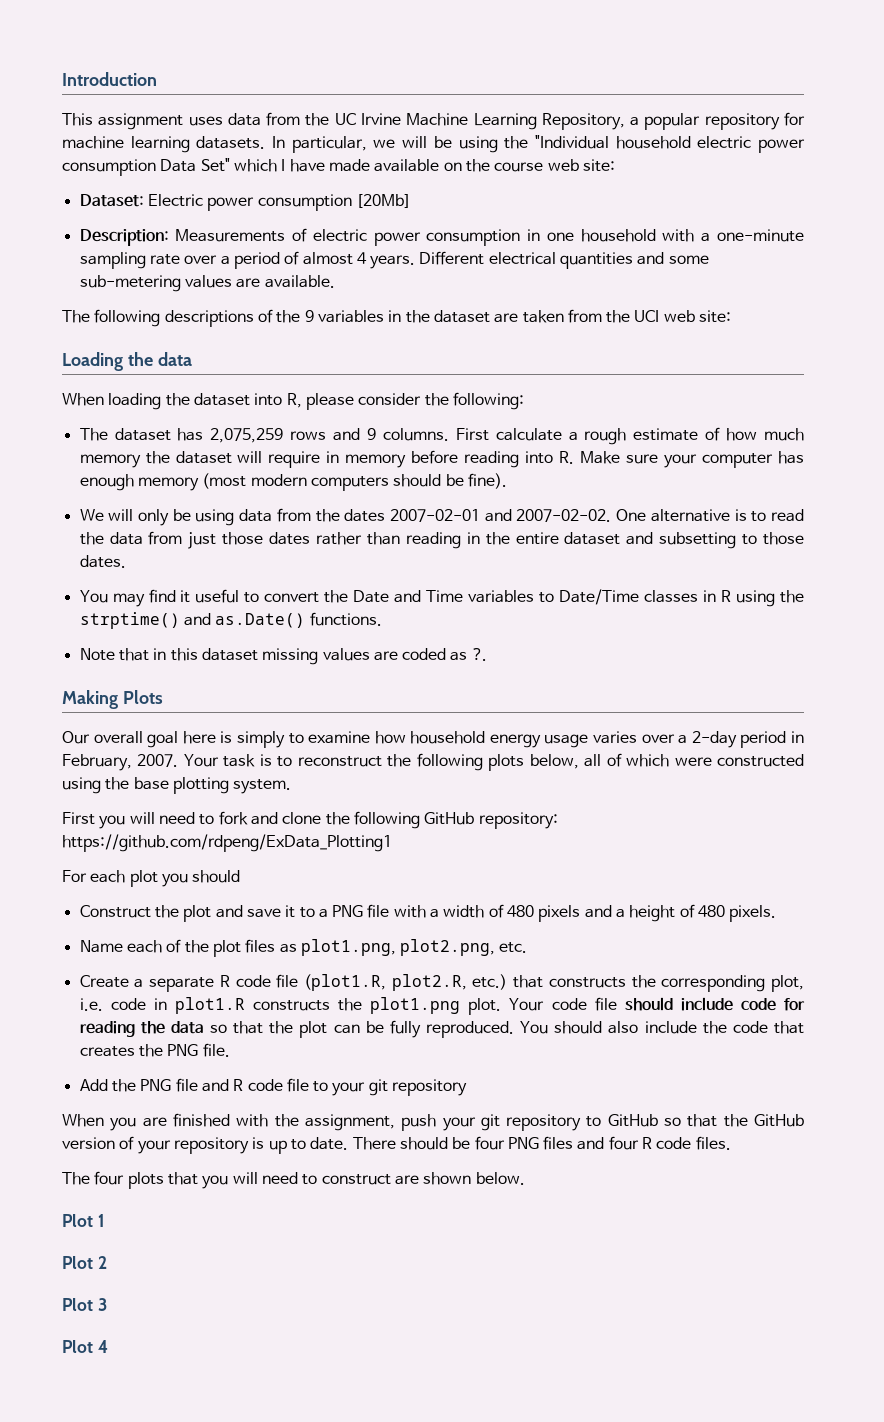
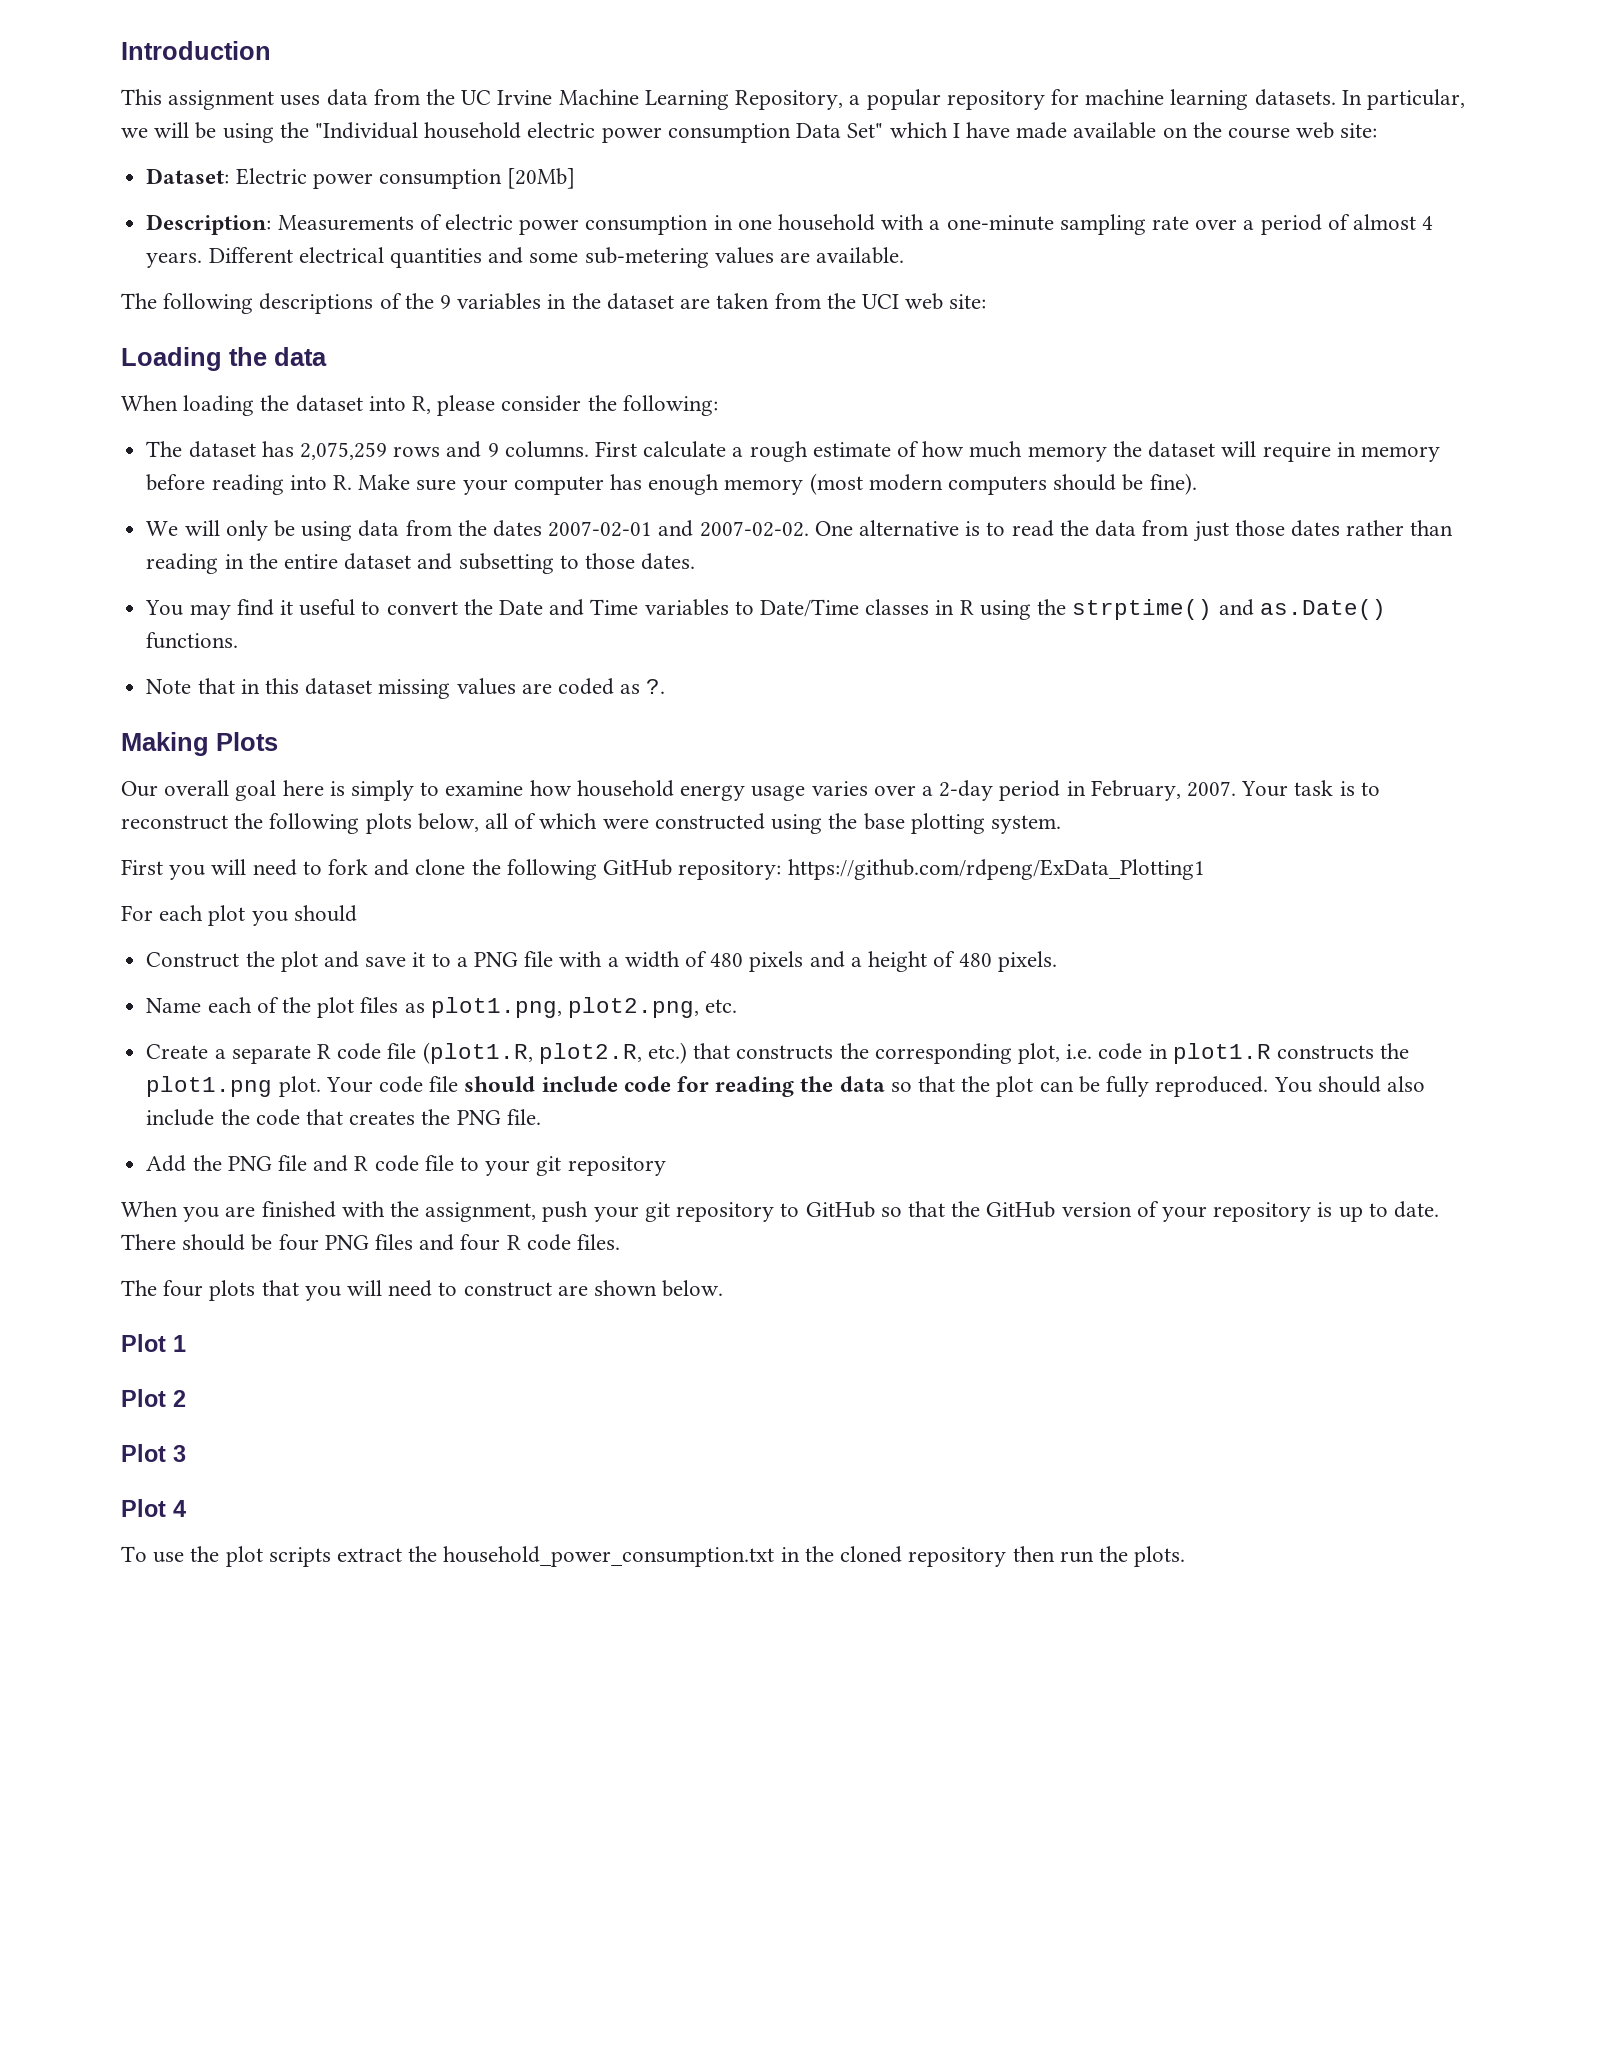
+ To use the plot scripts extract the household_power_consumption.txt in the cloned repository then run the plots.

